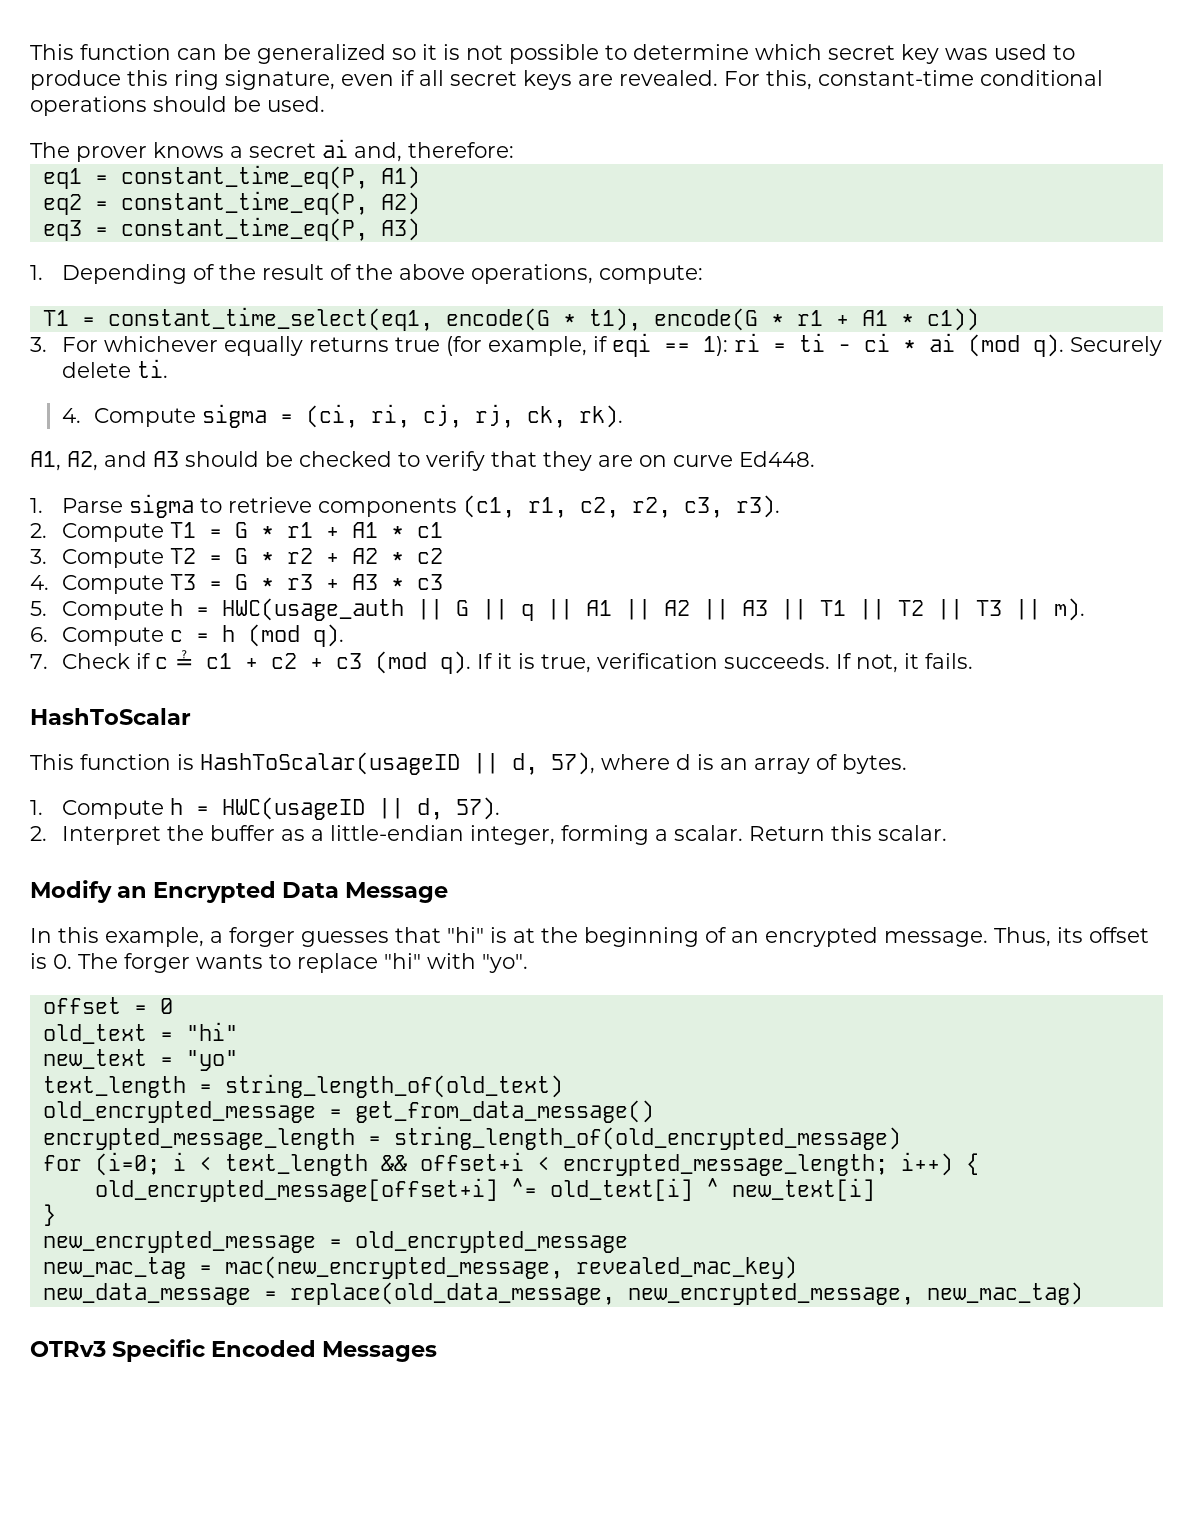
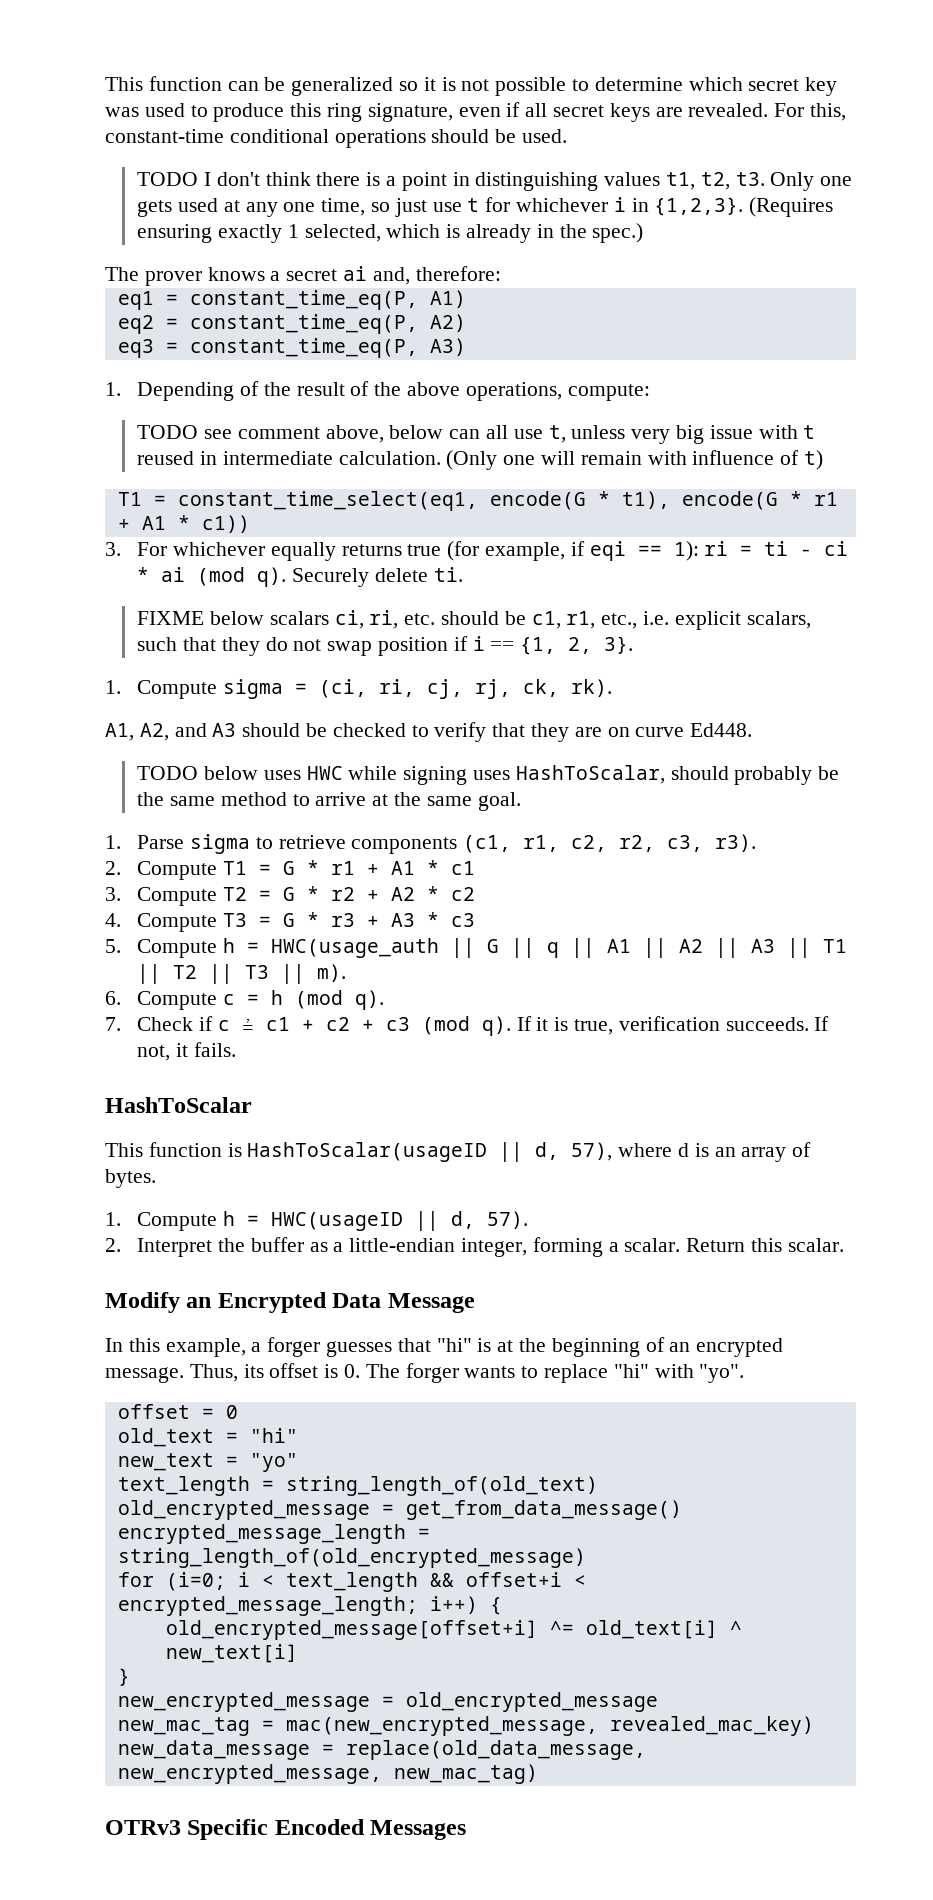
+ TODO I don't think there is a point in distinguishing values t1, t2, t3. Only one gets used at any one time, so just use t for whichever i in {1,2,3}. (Requires ensuring exactly 1 selected, which is already in the spec.)
+ TODO see comment above, below can all use t, unless very big issue with t reused in intermediate calculation. (Only one will remain with influence of t)
- 4. Compute sigma = (ci, ri, cj, rj, ck, rk).
+ FIXME below scalars ci, ri, etc. should be c1, r1, etc., i.e. explicit scalars, such that they do not swap position if i == {1, 2, 3}.
+ 1. Compute sigma = (ci, ri, cj, rj, ck, rk).
+ TODO below uses HWC while signing uses HashToScalar, should probably be the same method to arrive at the same goal.

